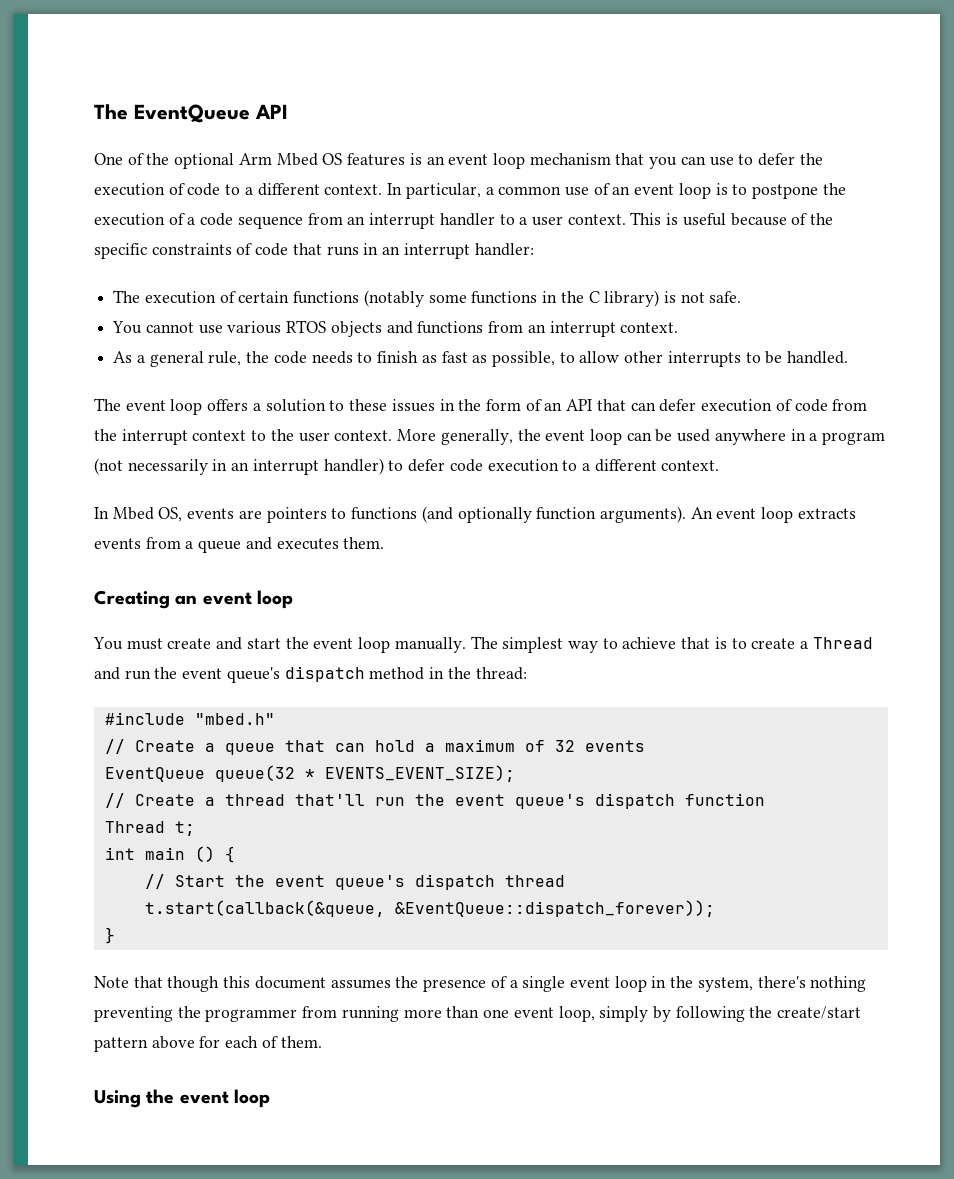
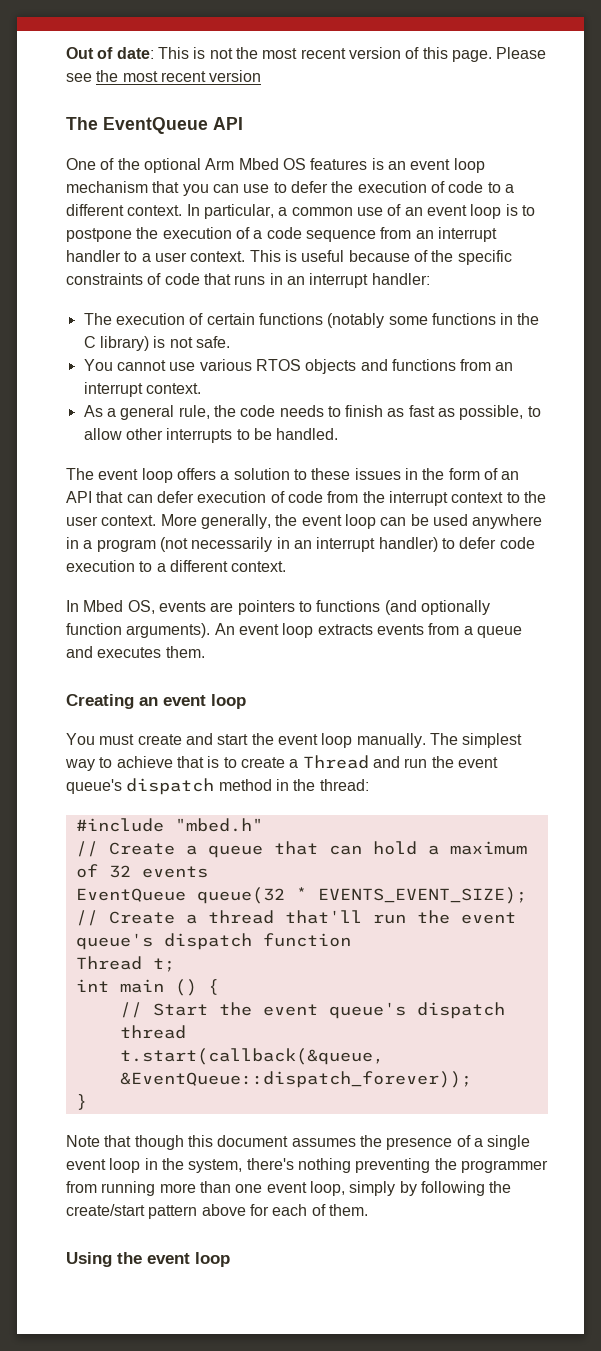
+ Out of date: This is not the most recent version of this page. Please see the most recent version

